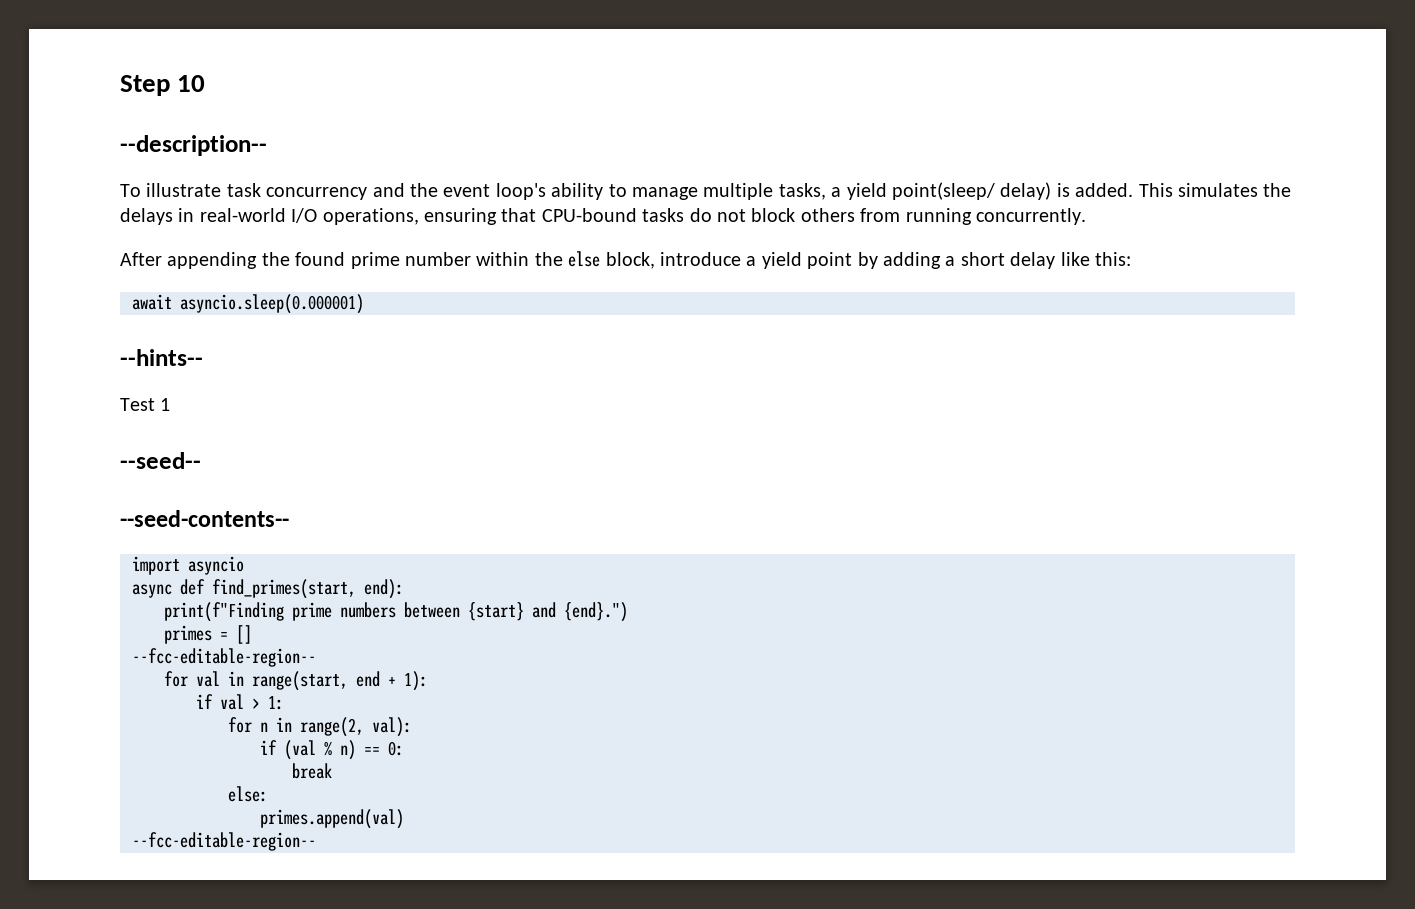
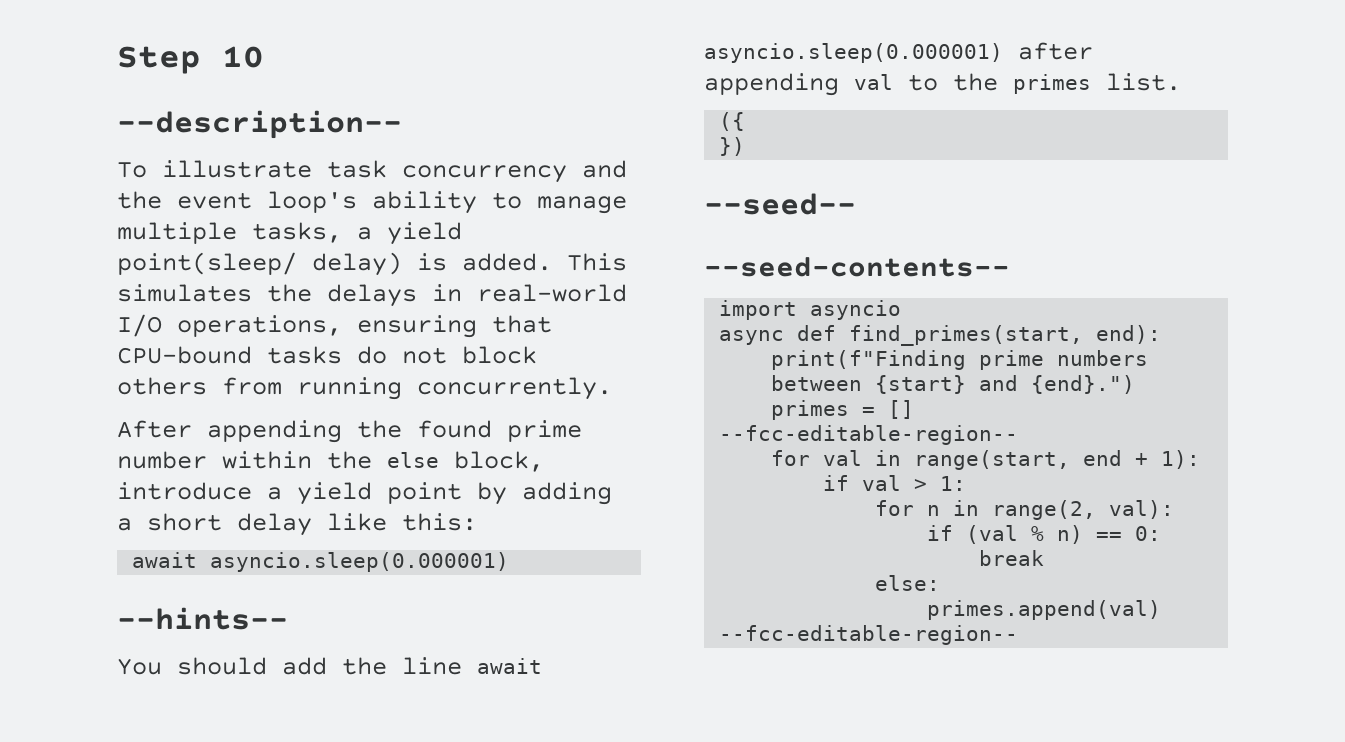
- Test 1
+ You should add the line await asyncio.sleep(0.000001) after appending val to the primes list.
+ ({
+ })

